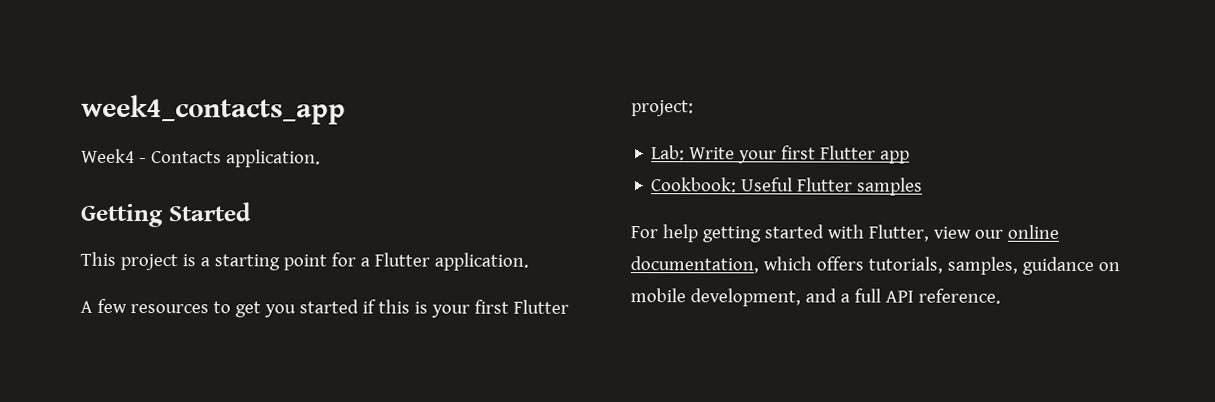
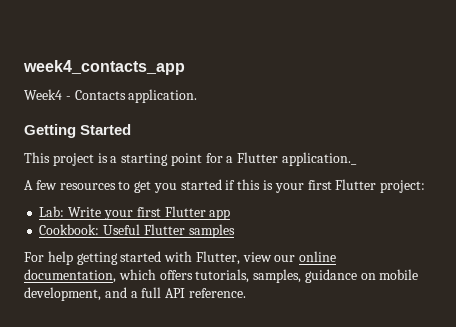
- This project is a starting point for a Flutter application.
+ This project is a starting point for a Flutter application._

